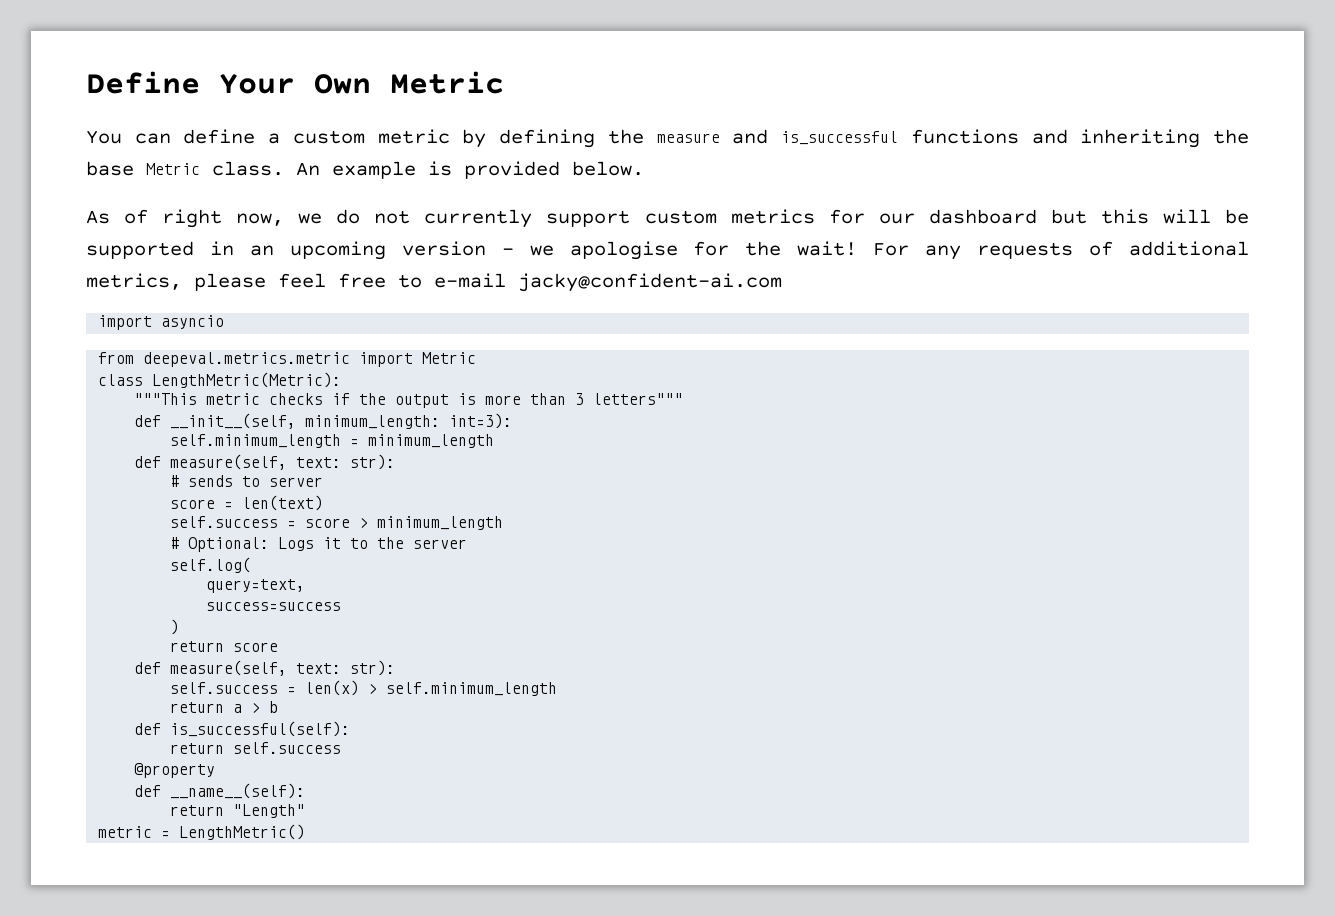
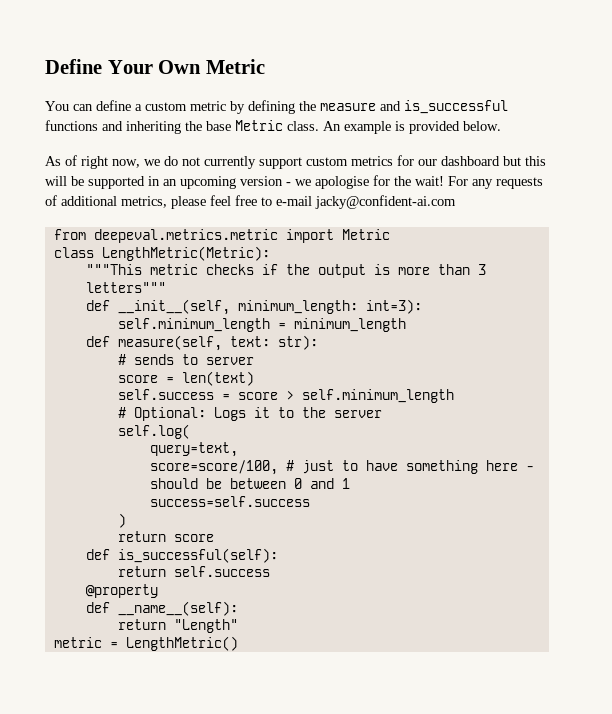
- import asyncio
- self.success = score > minimum_length
+ self.success = score > self.minimum_length
- success=success
+ score=score/100, # just to have something here - should be between 0 and 1
+ success=self.success
  )
  return score
- def measure(self, text: str):
- self.success = len(x) > self.minimum_length
- return a > b

